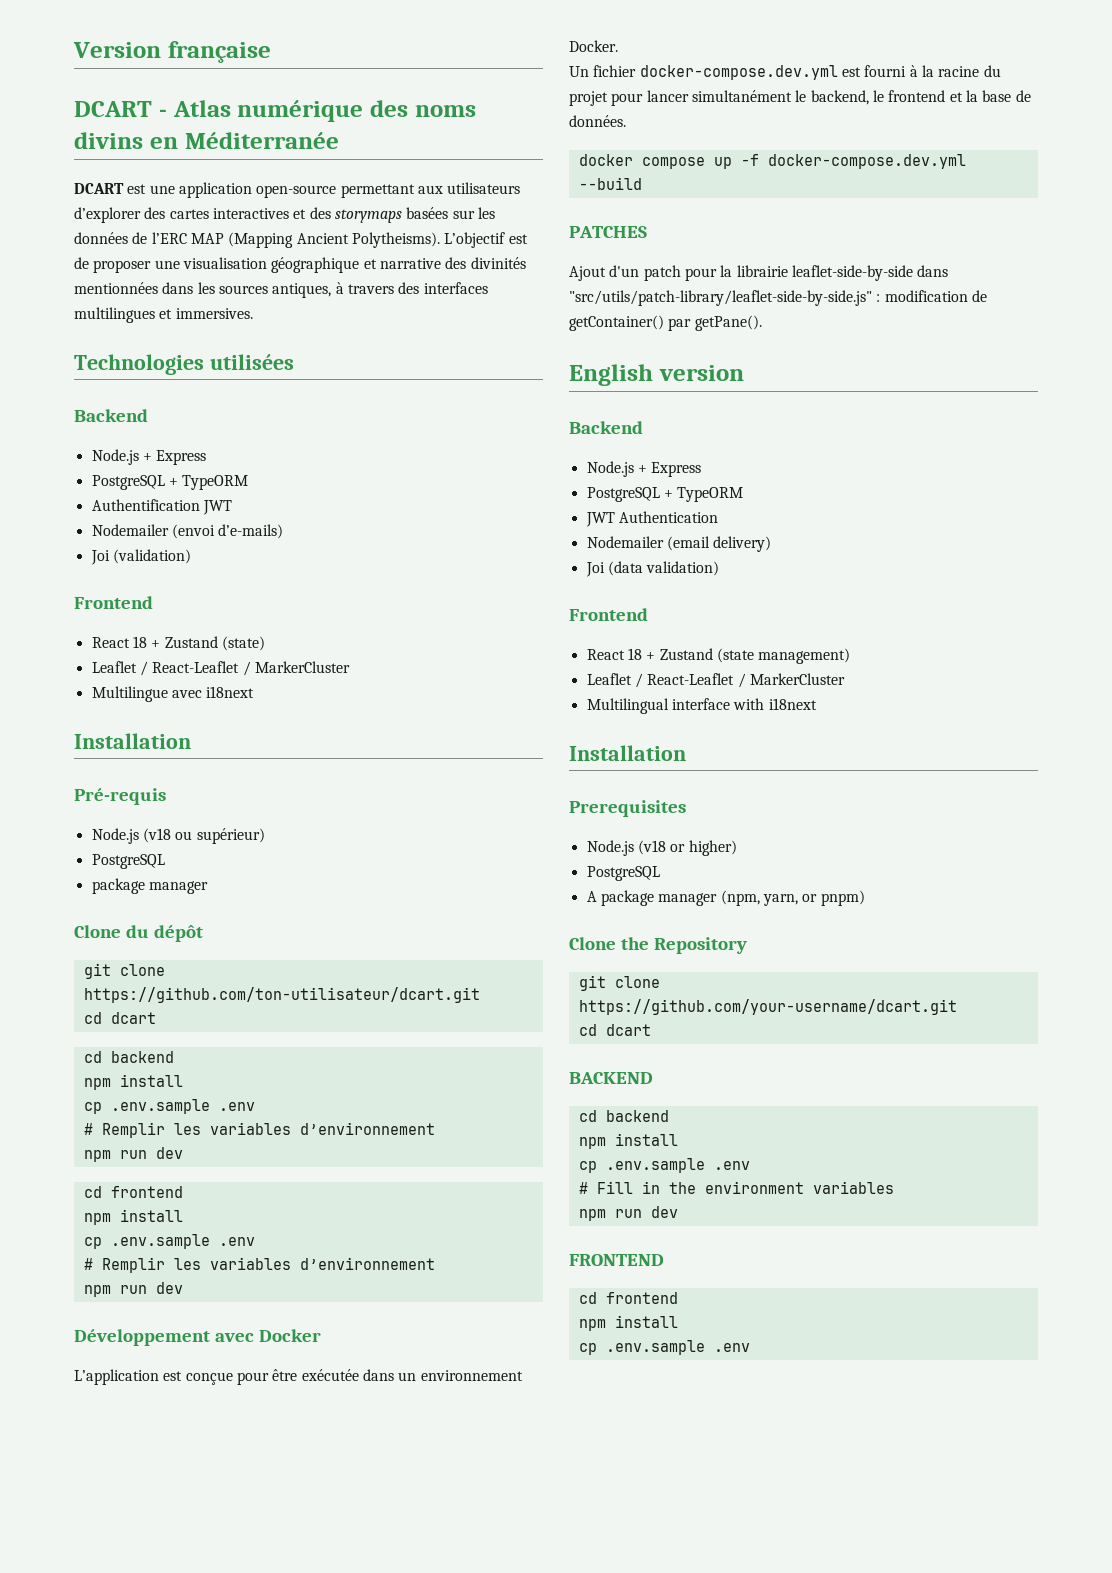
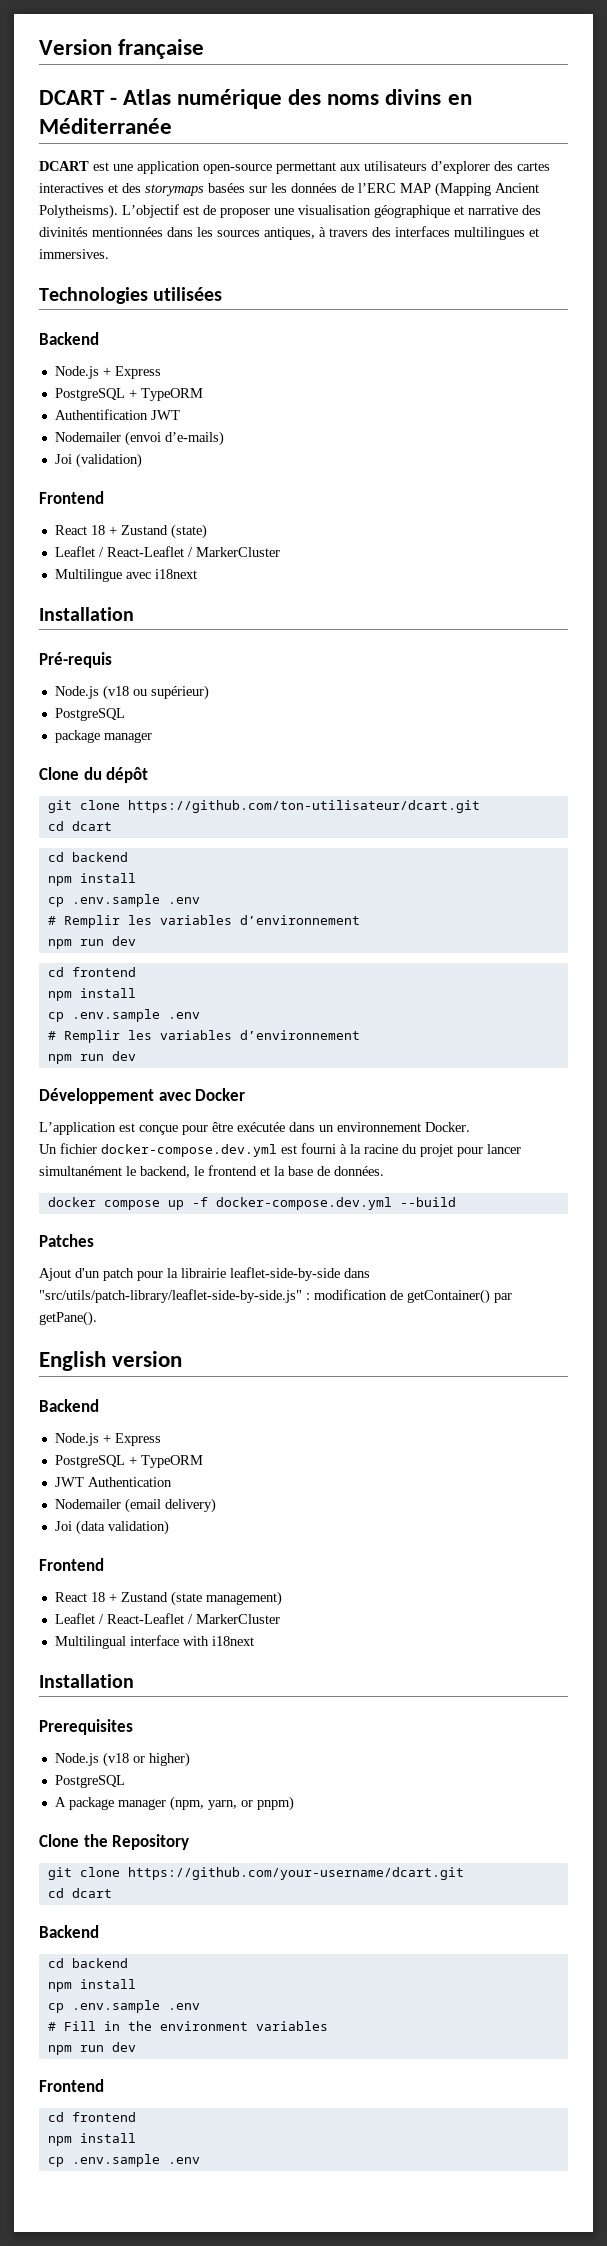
- PATCHES
+ Patches
  git clone https://github.com/your-username/dcart.git
  cd dcart
- BACKEND
+ Backend
  # Fill in the environment variables
  npm run dev
- FRONTEND
+ Frontend

